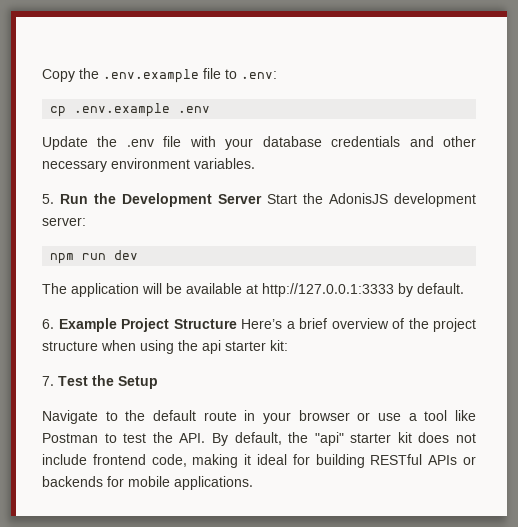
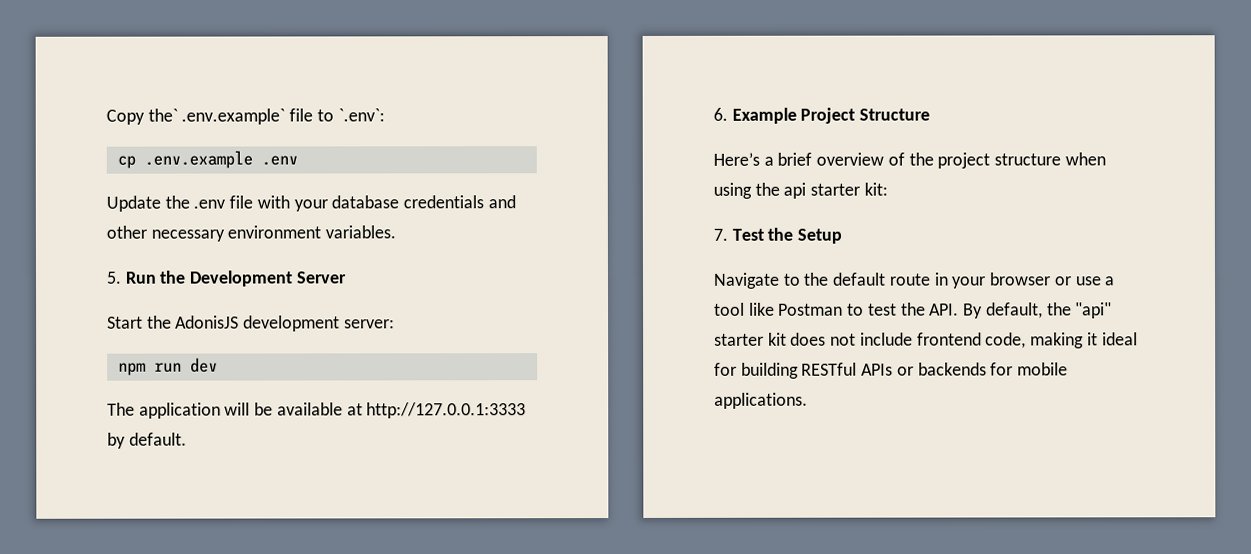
- Copy the .env.example file to .env:
+ Copy the` .env.example` file to `.env`:
- 5. Run the Development Server Start the AdonisJS development server:
+ 5. Run the Development Server
+ Start the AdonisJS development server:
- 6. Example Project Structure Here’s a brief overview of the project structure when using the api starter kit:
+ 6. Example Project Structure
+ Here’s a brief overview of the project structure when using the api starter kit:

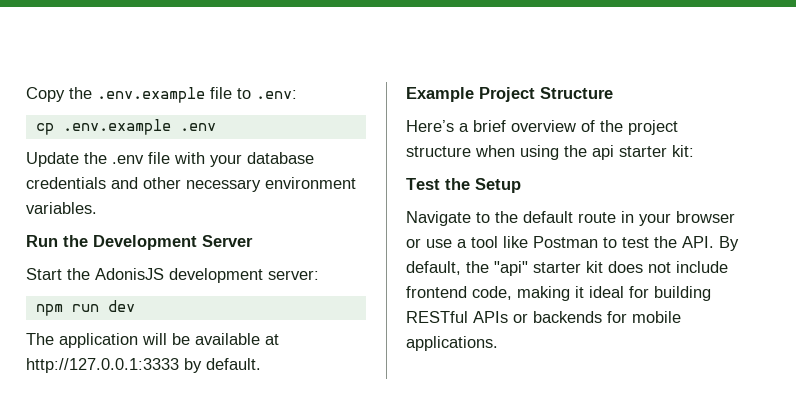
- Copy the` .env.example` file to `.env`:
+ Copy the .env.example file to .env:
- 5. Run the Development Server
+ Run the Development Server
- 6. Example Project Structure
+ Example Project Structure
- 7. Test the Setup
+ Test the Setup

